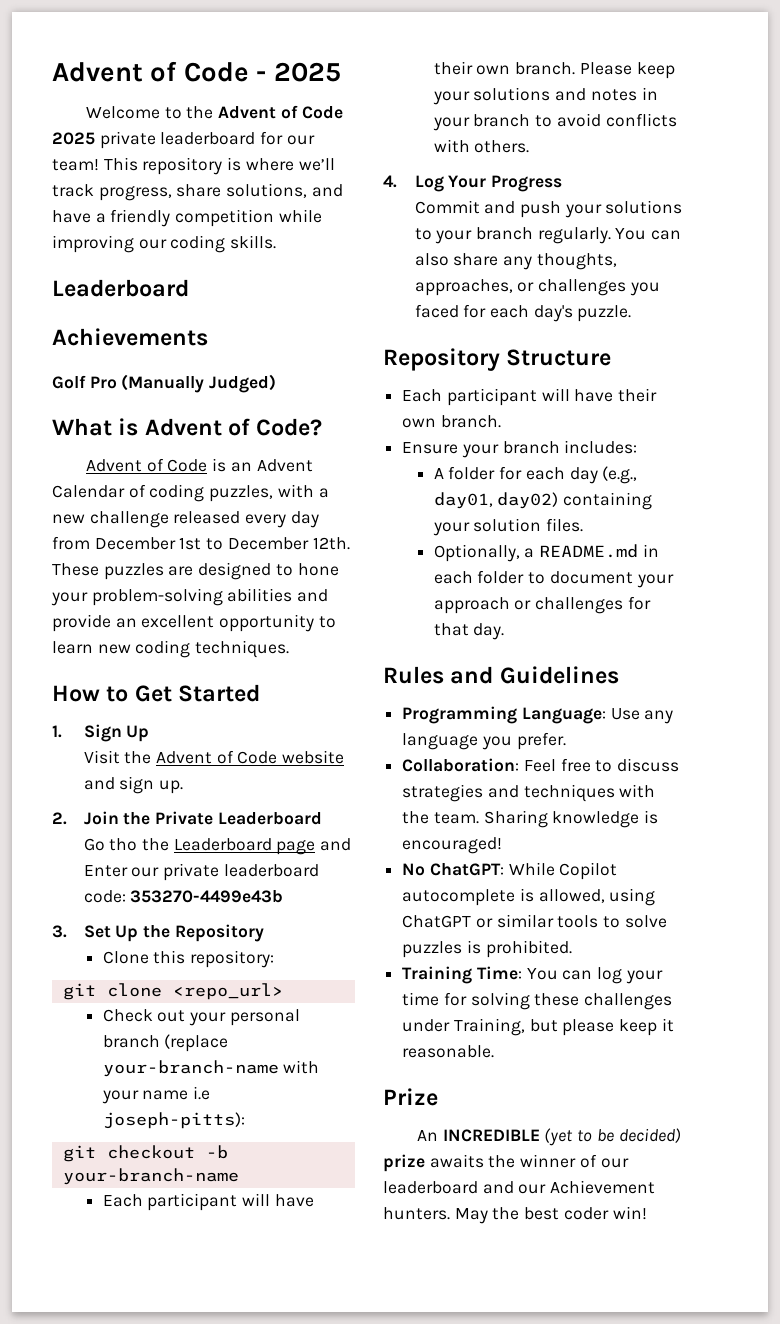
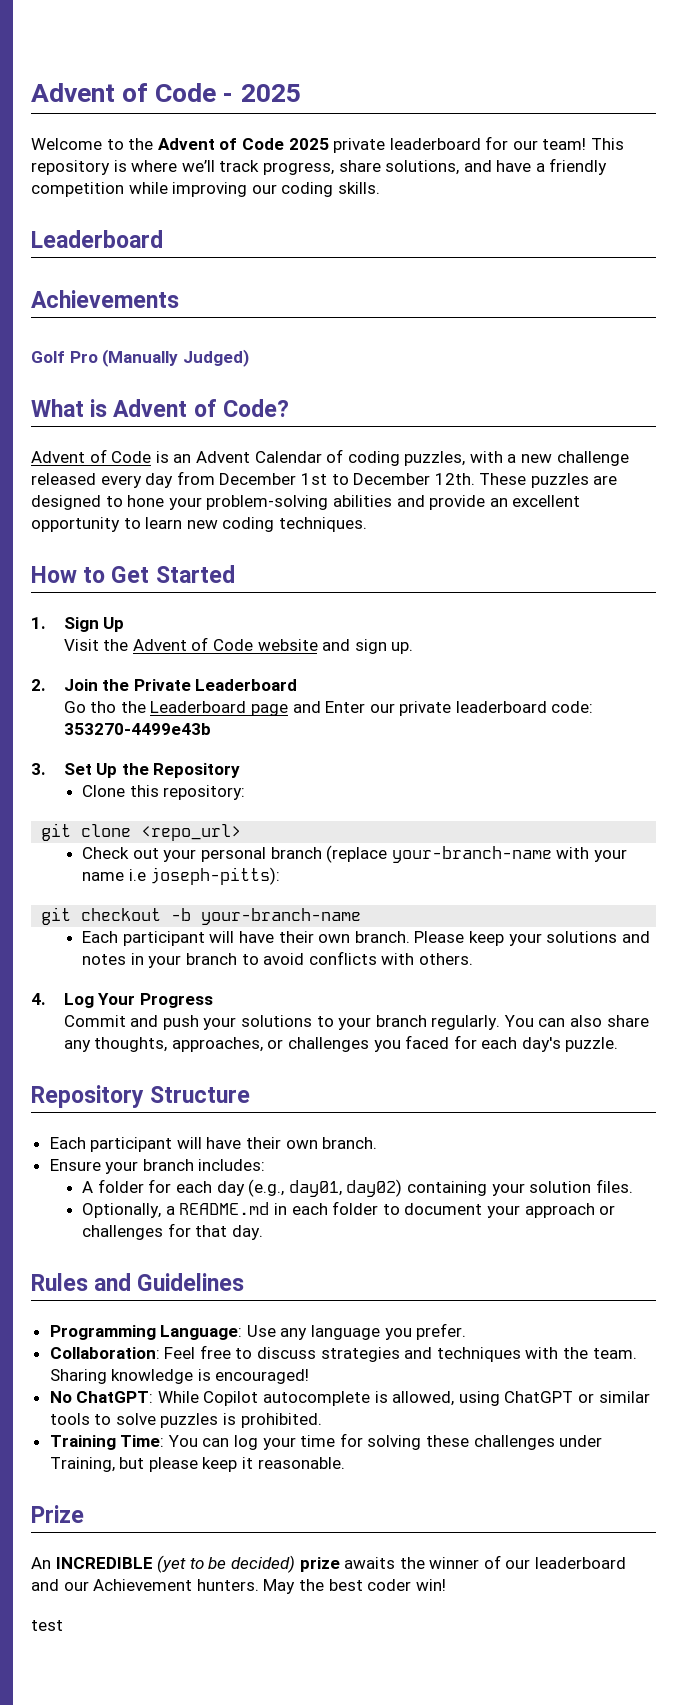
+ test

